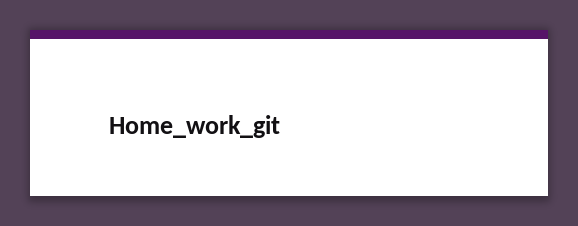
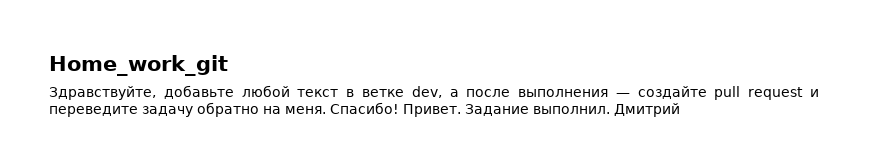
+ Здравствуйте, добавьте любой текст в ветке dev, а после выполнения — создайте pull request и переведите задачу обратно на меня. Спасибо! Привет. Задание выполнил. Дмитрий

